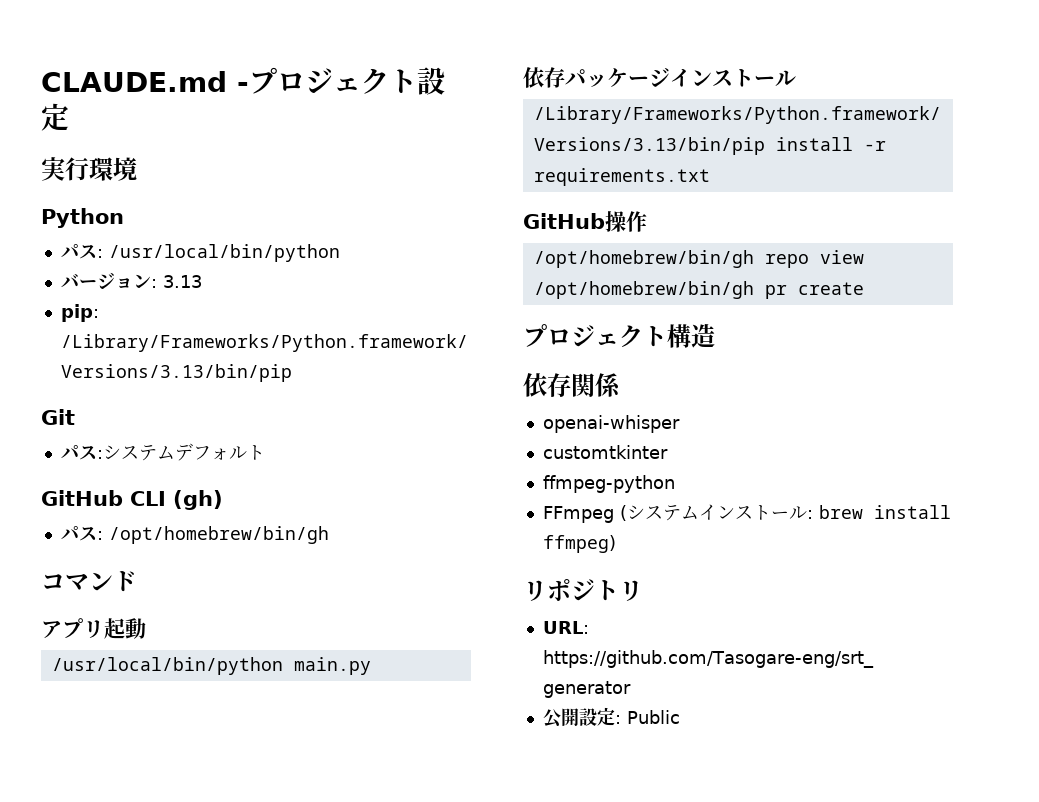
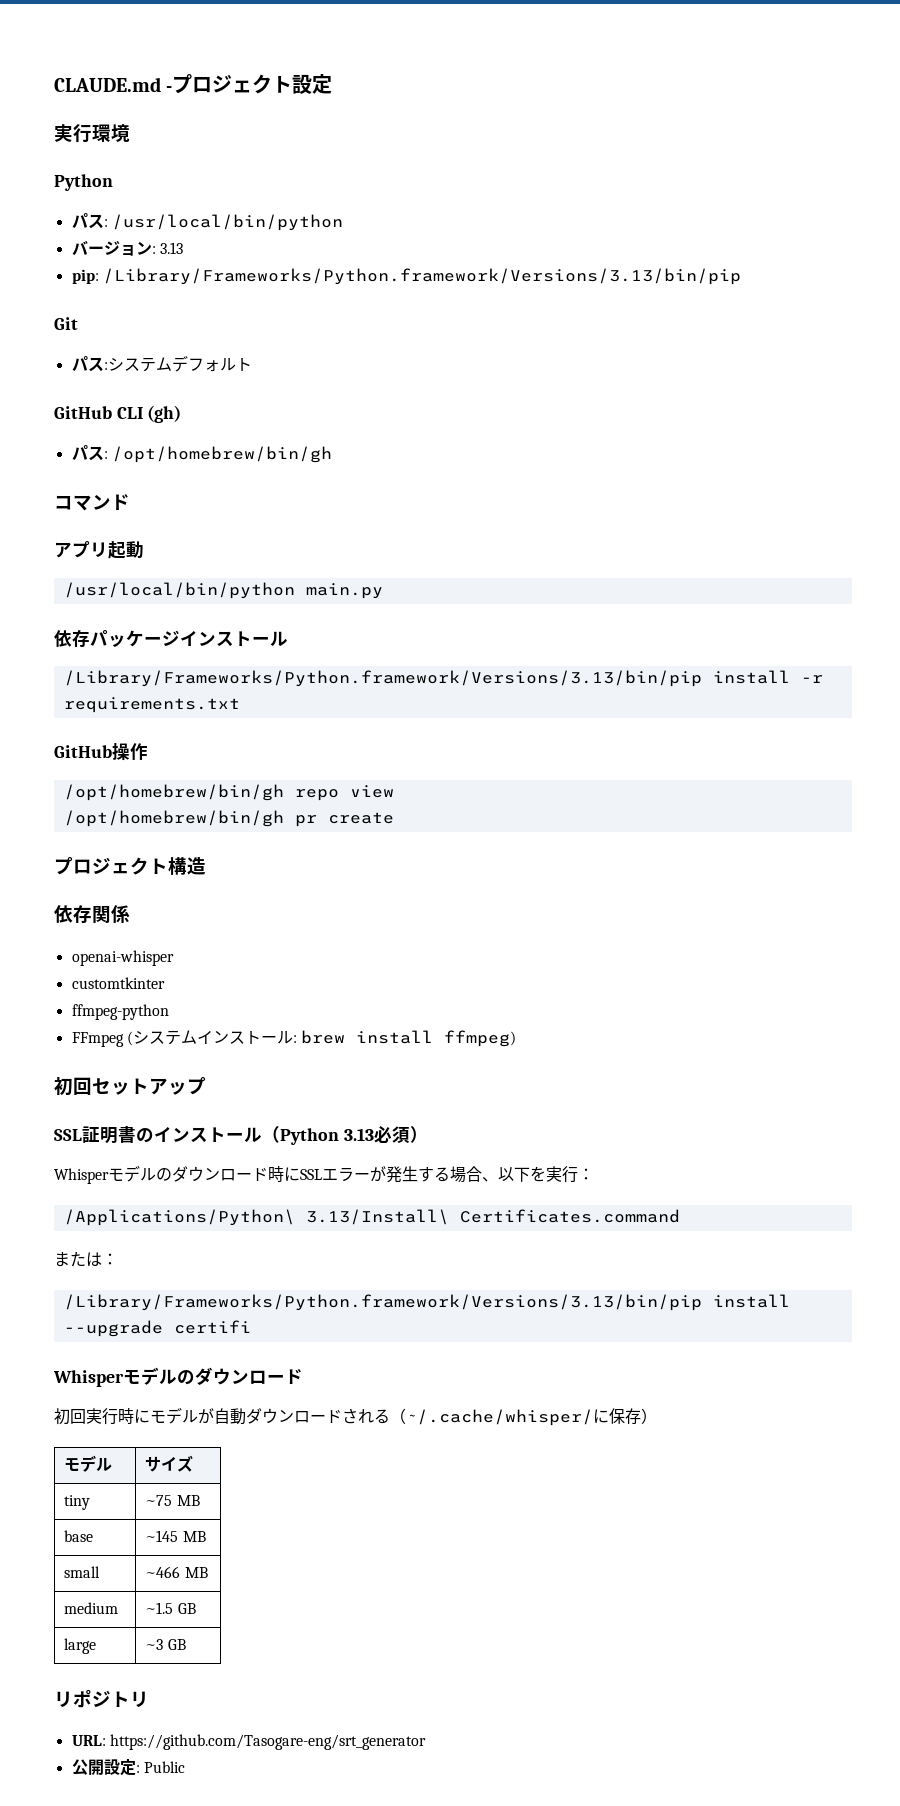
+ 初回セットアップ
+ SSL証明書のインストール（Python 3.13必須）
+ Whisperモデルのダウンロード時にSSLエラーが発生する場合、以下を実行：
+ /Applications/Python\ 3.13/Install\ Certificates.command
+ または：
+ /Library/Frameworks/Python.framework/Versions/3.13/bin/pip install --upgrade certifi
+ Whisperモデルのダウンロード
+ 初回実行時にモデルが自動ダウンロードされる（~/.cache/whisper/に保存）
+ モデル | サイズ
+ tiny | ~75 MB
+ base | ~145 MB
+ small | ~466 MB
+ medium | ~1.5 GB
+ large | ~3 GB

